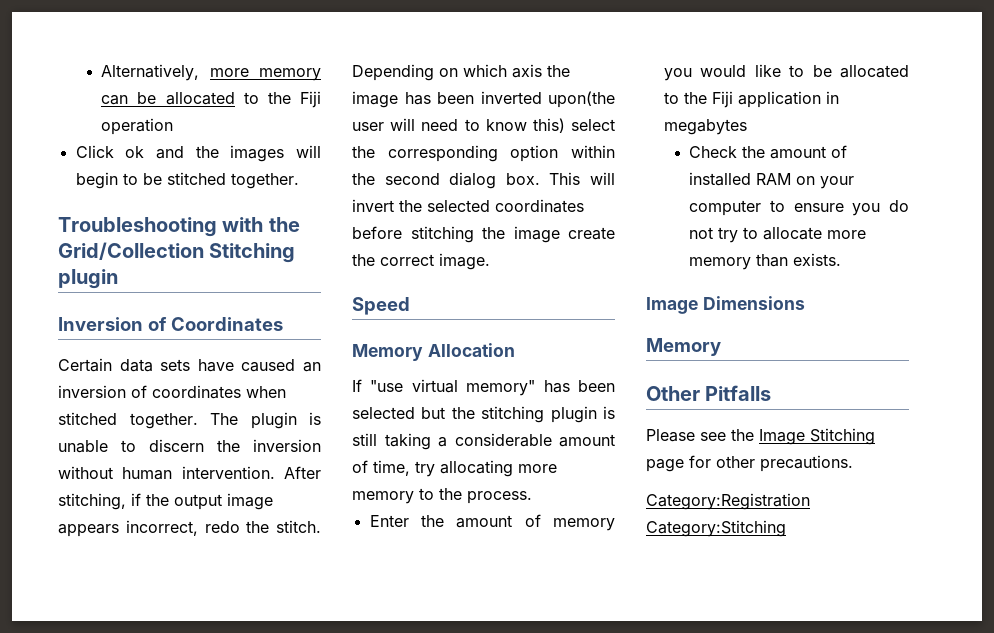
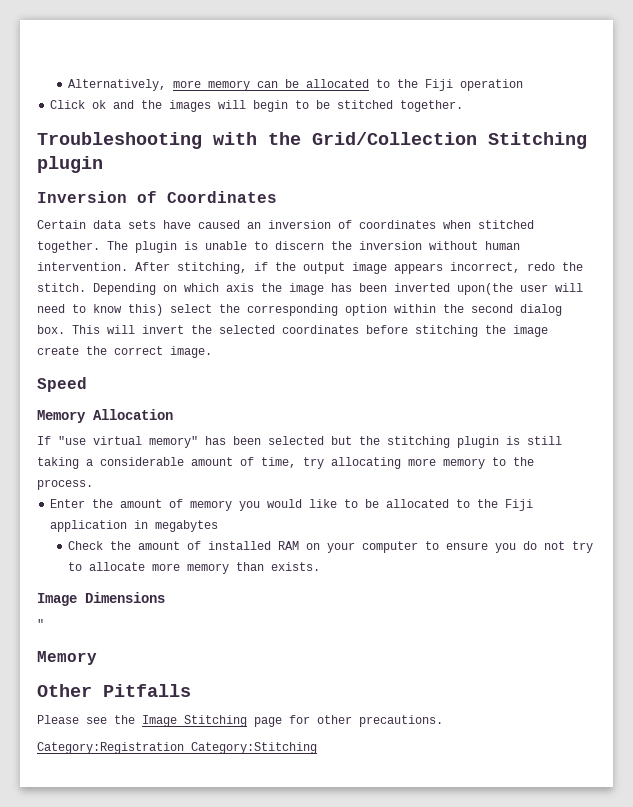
+ "

